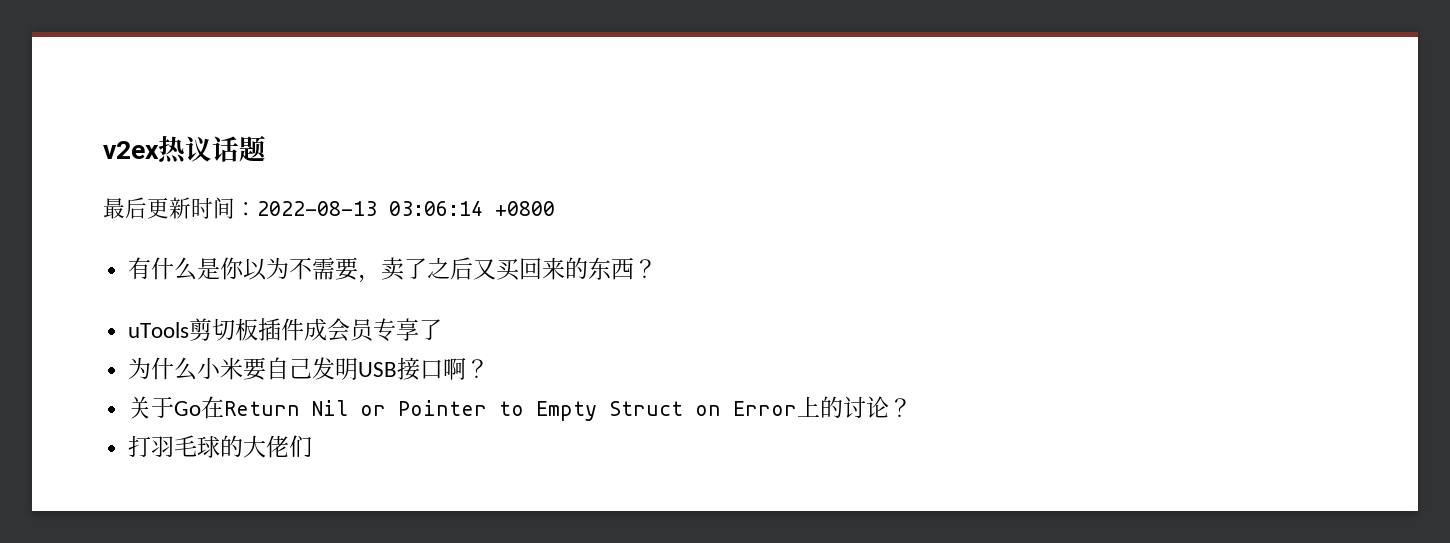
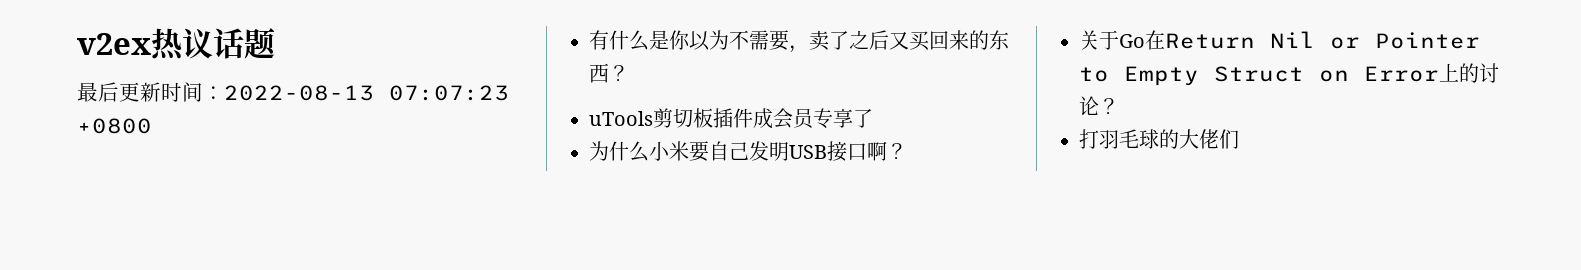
- 最后更新时间：2022-08-13 03:06:14 +0800
+ 最后更新时间：2022-08-13 07:07:23 +0800

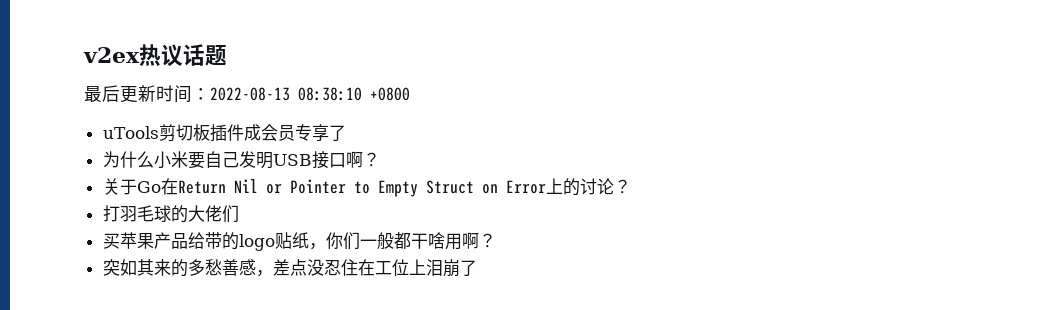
- 最后更新时间：2022-08-13 07:07:23 +0800
+ 最后更新时间：2022-08-13 08:38:10 +0800
- 有什么是你以为不需要，卖了之后又买回来的东西？
+ 买苹果产品给带的logo贴纸，你们一般都干啥用啊？
+ 突如其来的多愁善感，差点没忍住在工位上泪崩了

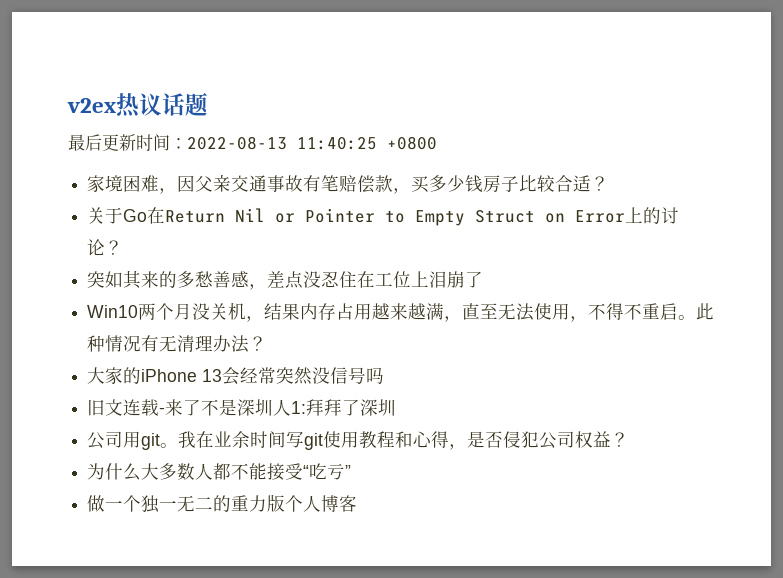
- 最后更新时间：2022-08-13 08:38:10 +0800
+ 最后更新时间：2022-08-13 11:40:25 +0800
- uTools剪切板插件成会员专享了
- 为什么小米要自己发明USB接口啊？
+ 家境困难，因父亲交通事故有笔赔偿款，买多少钱房子比较合适？
- 打羽毛球的大佬们
- 买苹果产品给带的logo贴纸，你们一般都干啥用啊？
+ Win10两个月没关机，结果内存占用越来越满，直至无法使用，不得不重启。此种情况有无清理办法？
+ 大家的iPhone 13会经常突然没信号吗
+ 旧文连载-来了不是深圳人1:拜拜了深圳
+ 公司用git。我在业余时间写git使用教程和心得，是否侵犯公司权益？
+ 为什么大多数人都不能接受“吃亏”
+ 做一个独一无二的重力版个人博客

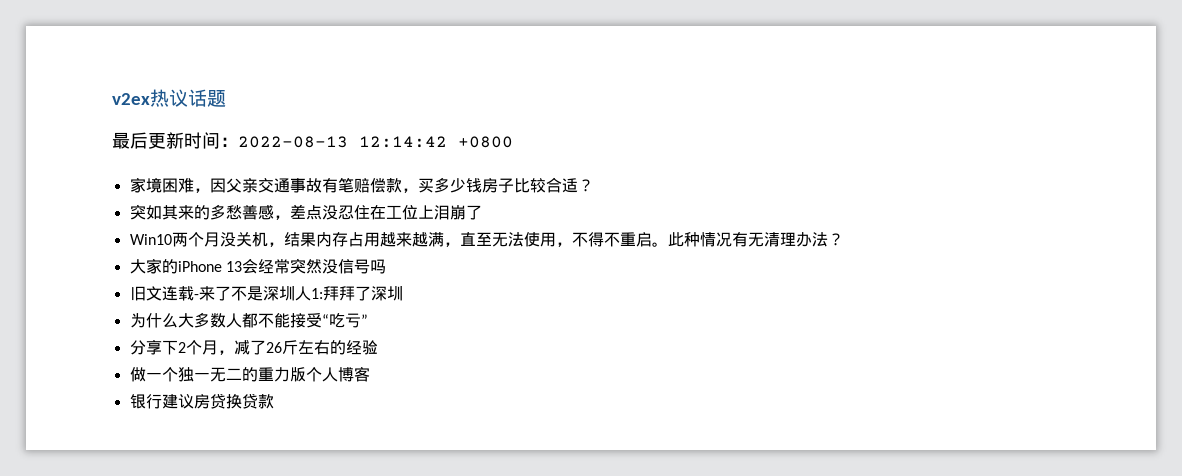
- 最后更新时间：2022-08-13 11:40:25 +0800
+ 最后更新时间：2022-08-13 12:14:42 +0800
- 关于Go在Return Nil or Pointer to Empty Struct on Error上的讨论？
- 公司用git。我在业余时间写git使用教程和心得，是否侵犯公司权益？
+ 分享下2个月，减了26斤左右的经验
+ 银行建议房贷换贷款

